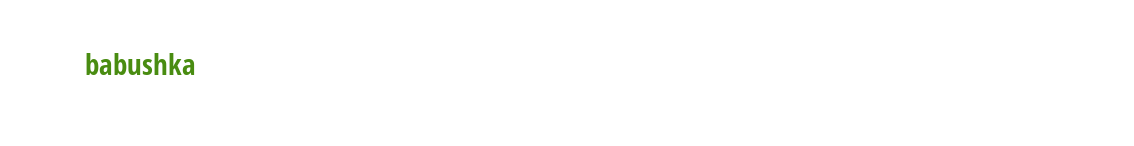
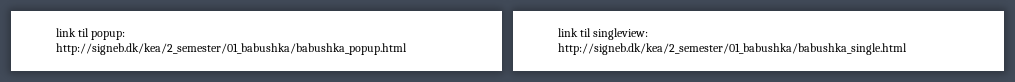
- babushka
+ link til popup: http://signeb.dk/kea/2_semester/01_babushka/babushka_popup.html
+ link til singleview: http://signeb.dk/kea/2_semester/01_babushka/babushka_single.html

